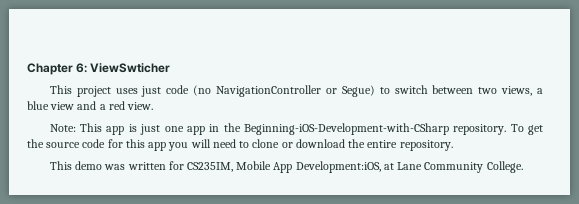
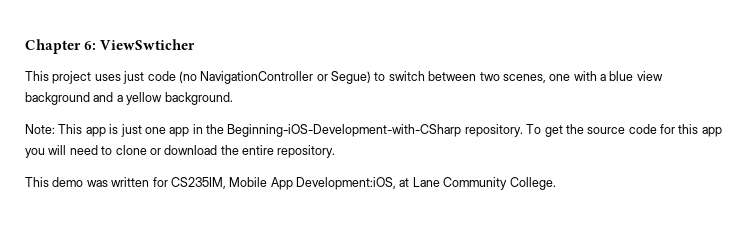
- This project uses just code (no NavigationController or Segue) to switch between two views, a blue view and a red view.
+ This project uses just code (no NavigationController or Segue) to switch between two scenes, one with a blue view background and a yellow background.

